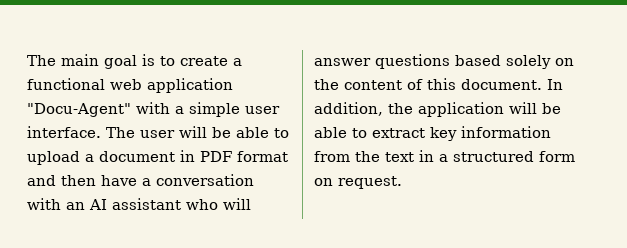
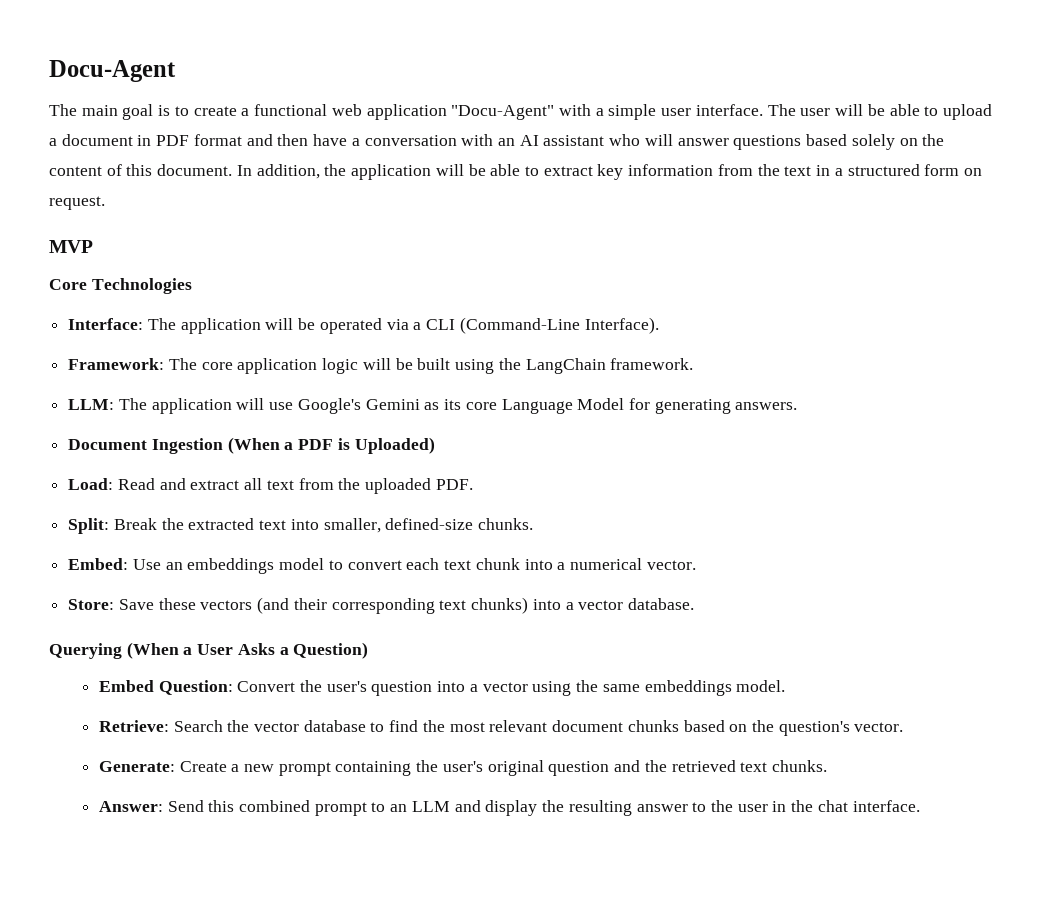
+ Docu-Agent
+ MVP
+ Core Technologies
+ Interface: The application will be operated via a CLI (Command-Line Interface).
+ Framework: The core application logic will be built using the LangChain framework.
+ LLM: The application will use Google's Gemini as its core Language Model for generating answers.
+ Document Ingestion (When a PDF is Uploaded)
+ Load: Read and extract all text from the uploaded PDF.
+ Split: Break the extracted text into smaller, defined-size chunks.
+ Embed: Use an embeddings model to convert each text chunk into a numerical vector.
+ Store: Save these vectors (and their corresponding text chunks) into a vector database.
+ Querying (When a User Asks a Question)
+ Embed Question: Convert the user's question into a vector using the same embeddings model.
+ Retrieve: Search the vector database to find the most relevant document chunks based on the question's vector.
+ Generate: Create a new prompt containing the user's original question and the retrieved text chunks.
+ Answer: Send this combined prompt to an LLM and display the resulting answer to the user in the chat interface.

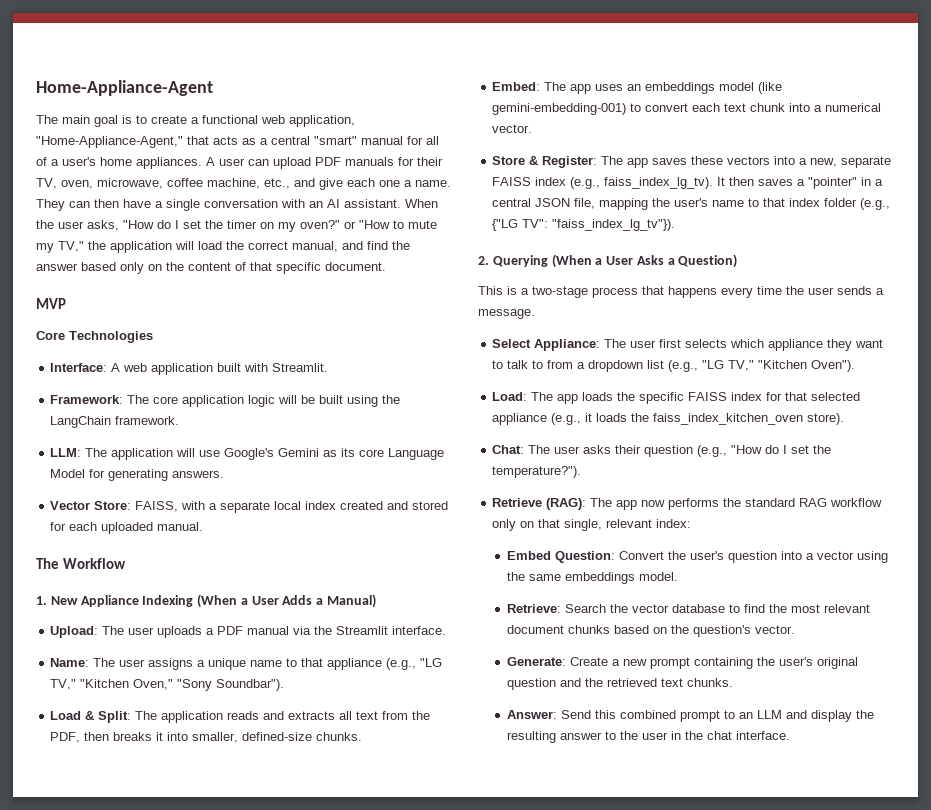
- Docu-Agent
+ Home-Appliance-Agent
- The main goal is to create a functional web application "Docu-Agent" with a simple user interface. The user will be able to upload a document in PDF format and then have a conversation with an AI assistant who will answer questions based solely on the content of this document. In addition, the application will be able to extract key information from the text in a structured form on request.
+ The main goal is to create a functional web application, "Home-Appliance-Agent," that acts as a central "smart" manual for all of a user's home appliances. A user can upload PDF manuals for their TV, oven, microwave, coffee machine, etc., and give each one a name. They can then have a single conversation with an AI assistant. When the user asks, "How do I set the timer on my oven?" or "How to mute my TV," the application will load the correct manual, and find the answer based only on the content of that specific document.
  MVP
  Core Technologies
- Interface: The application will be operated via a CLI (Command-Line Interface).
+ Interface: A web application built with Streamlit.
- Document Ingestion (When a PDF is Uploaded)
- Load: Read and extract all text from the uploaded PDF.
- Split: Break the extracted text into smaller, defined-size chunks.
+ Vector Store: FAISS, with a separate local index created and stored for each uploaded manual.
+ The Workflow
+ 1. New Appliance Indexing (When a User Adds a Manual)
+ Upload: The user uploads a PDF manual via the Streamlit interface.
+ Name: The user assigns a unique name to that appliance (e.g., "LG TV," "Kitchen Oven," "Sony Soundbar").
+ Load & Split: The application reads and extracts all text from the PDF, then breaks it into smaller, defined-size chunks.
- Embed: Use an embeddings model to convert each text chunk into a numerical vector.
+ Embed: The app uses an embeddings model (like gemini-embedding-001) to convert each text chunk into a numerical vector.
- Store: Save these vectors (and their corresponding text chunks) into a vector database.
- Querying (When a User Asks a Question)
+ Store & Register: The app saves these vectors into a new, separate FAISS index (e.g., faiss_index_lg_tv). It then saves a "pointer" in a central JSON file, mapping the user's name to that index folder (e.g., {"LG TV": "faiss_index_lg_tv"}).
+ 2. Querying (When a User Asks a Question)
+ This is a two-stage process that happens every time the user sends a message.
+ Select Appliance: The user first selects which appliance they want to talk to from a dropdown list (e.g., "LG TV," "Kitchen Oven").
+ Load: The app loads the specific FAISS index for that selected appliance (e.g., it loads the faiss_index_kitchen_oven store).
+ Chat: The user asks their question (e.g., "How do I set the temperature?").
+ Retrieve (RAG): The app now performs the standard RAG workflow only on that single, relevant index:

